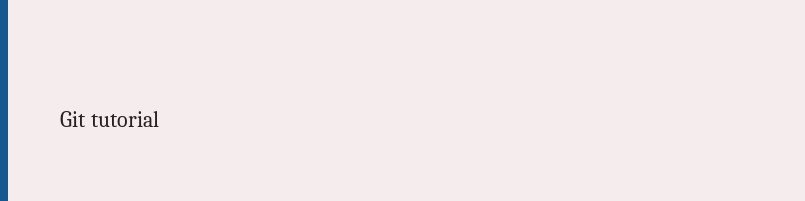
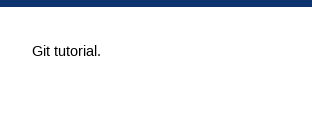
- Git tutorial
+ Git tutorial.

